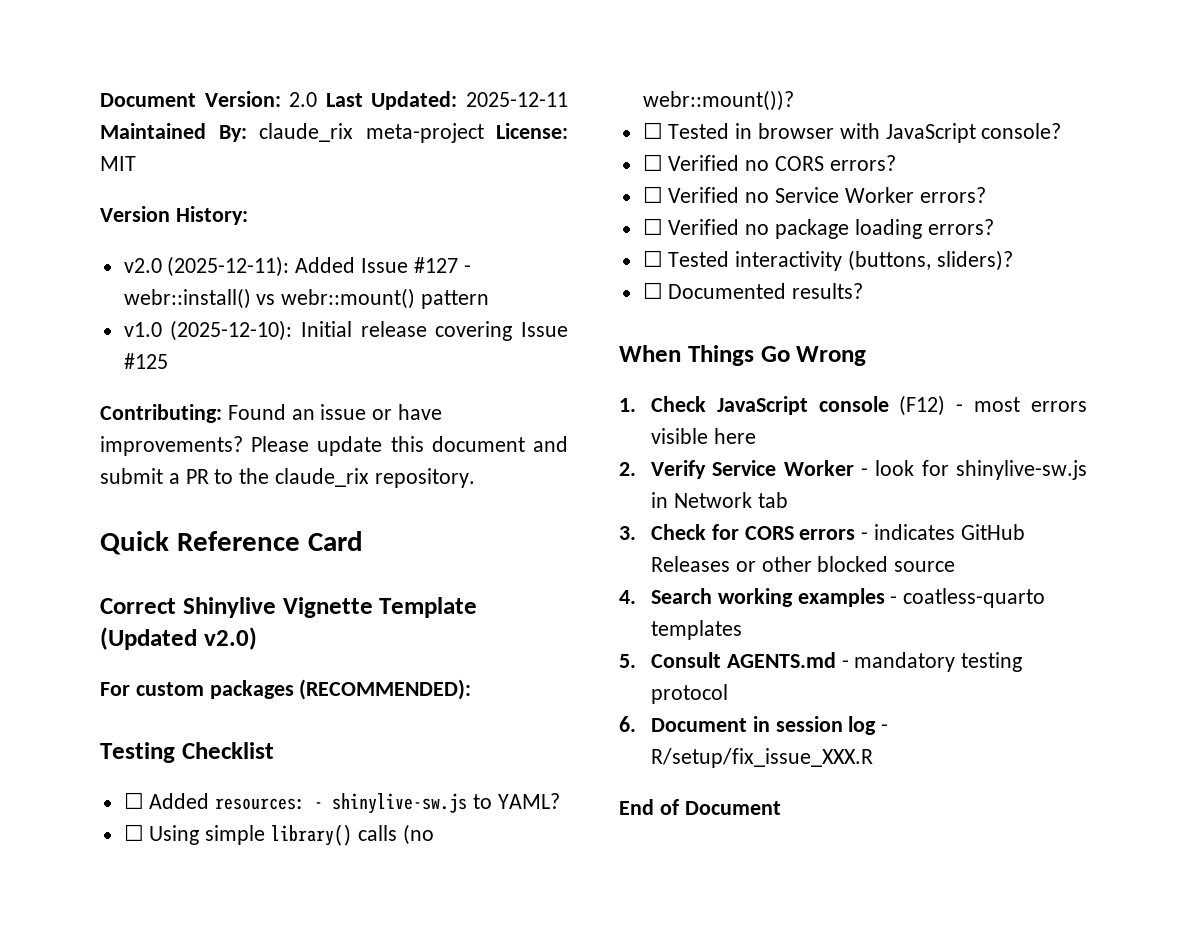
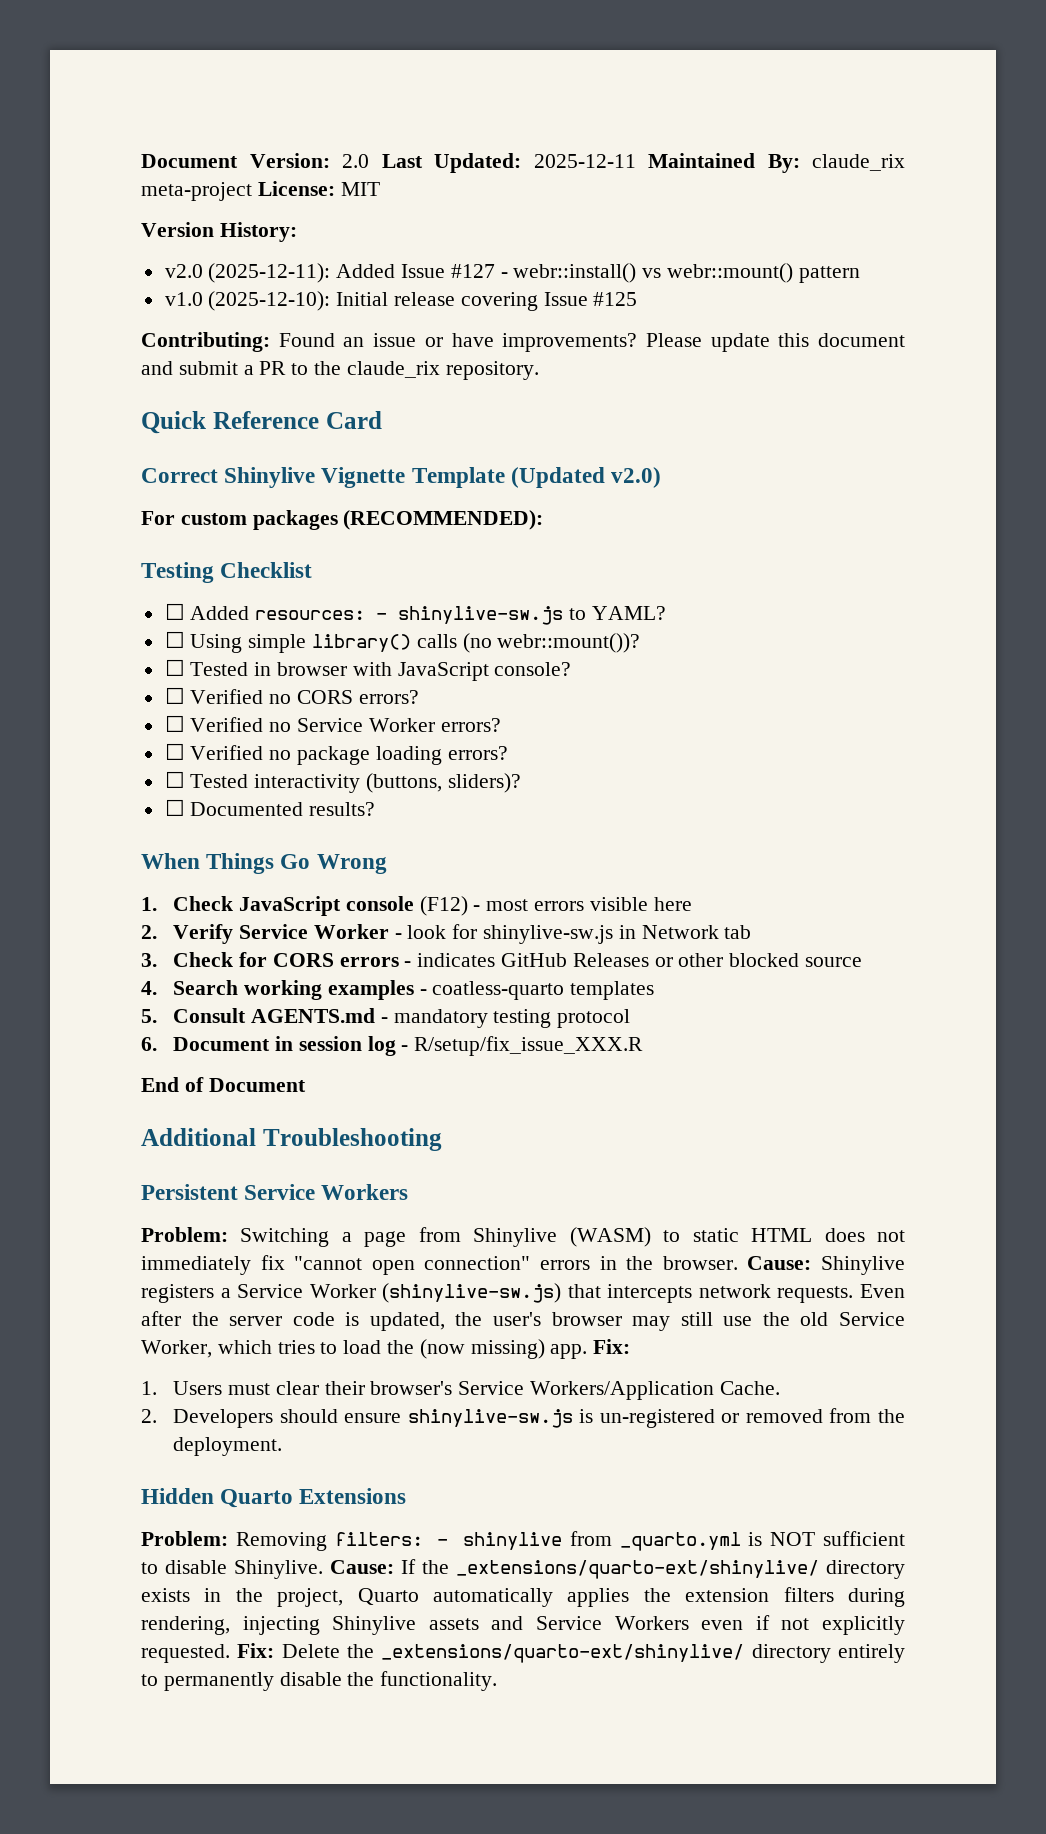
+ Additional Troubleshooting
+ Persistent Service Workers
+ Problem: Switching a page from Shinylive (WASM) to static HTML does not immediately fix "cannot open connection" errors in the browser. Cause: Shinylive registers a Service Worker (shinylive-sw.js) that intercepts network requests. Even after the server code is updated, the user's browser may still use the old Service Worker, which tries to load the (now missing) app. Fix:
+ 1. Users must clear their browser's Service Workers/Application Cache.
+ 2. Developers should ensure shinylive-sw.js is un-registered or removed from the deployment.
+ Hidden Quarto Extensions
+ Problem: Removing filters: - shinylive from _quarto.yml is NOT sufficient to disable Shinylive. Cause: If the _extensions/quarto-ext/shinylive/ directory exists in the project, Quarto automatically applies the extension filters during rendering, injecting Shinylive assets and Service Workers even if not explicitly requested. Fix: Delete the _extensions/quarto-ext/shinylive/ directory entirely to permanently disable the functionality.

